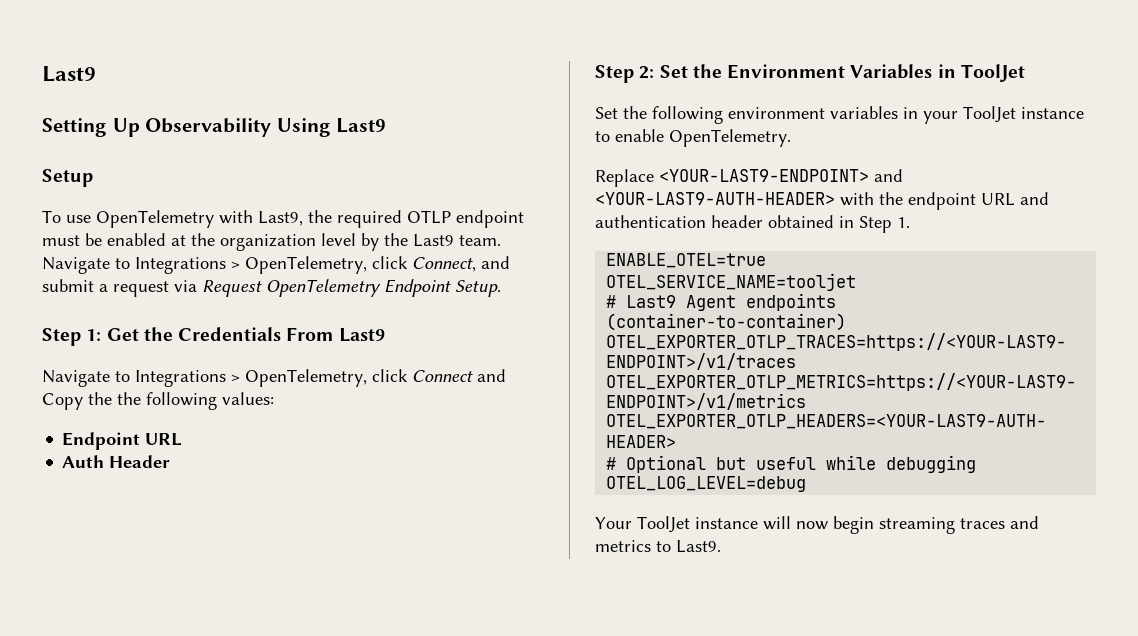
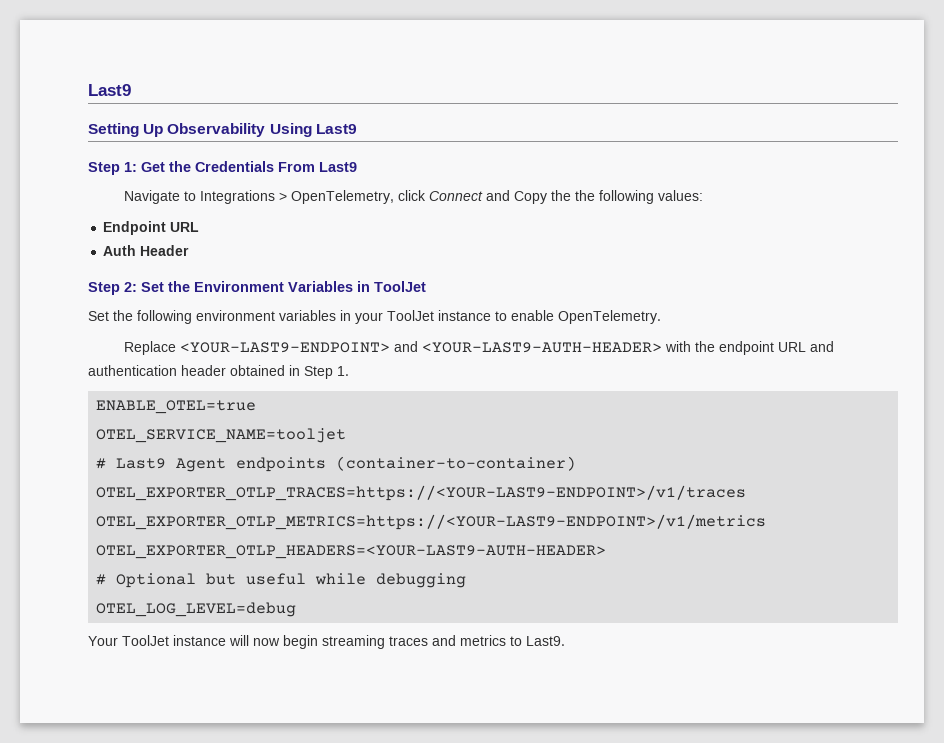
- Setup
- To use OpenTelemetry with Last9, the required OTLP endpoint must be enabled at the organization level by the Last9 team. Navigate to Integrations > OpenTelemetry, click Connect, and submit a request via Request OpenTelemetry Endpoint Setup.

